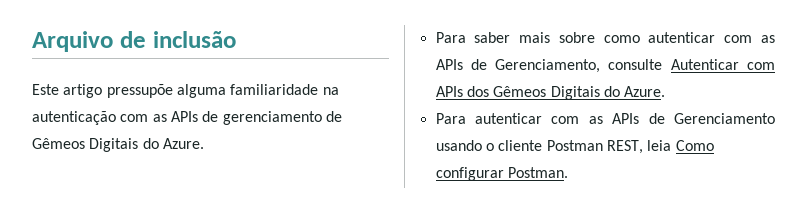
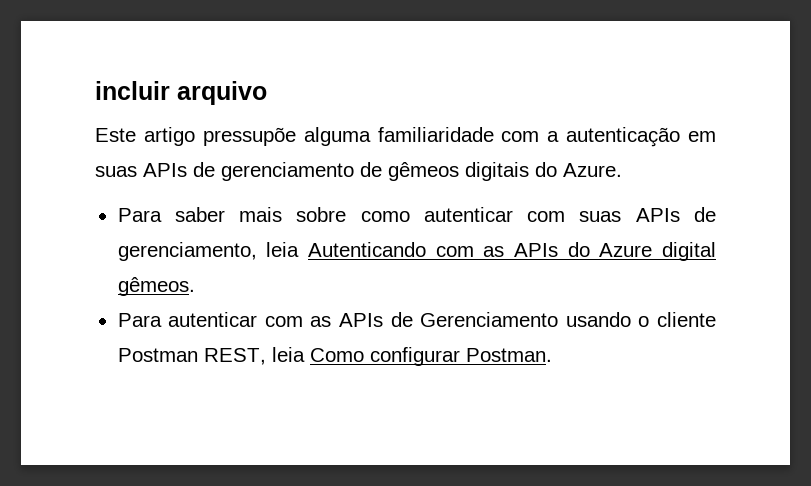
- Arquivo de inclusão
+ incluir arquivo
- Este artigo pressupõe alguma familiaridade na autenticação com as APIs de gerenciamento de Gêmeos Digitais do Azure.
+ Este artigo pressupõe alguma familiaridade com a autenticação em suas APIs de gerenciamento de gêmeos digitais do Azure.
- Para saber mais sobre como autenticar com as APIs de Gerenciamento, consulte Autenticar com APIs dos Gêmeos Digitais do Azure.
+ Para saber mais sobre como autenticar com suas APIs de gerenciamento, leia Autenticando com as APIs do Azure digital gêmeos.

